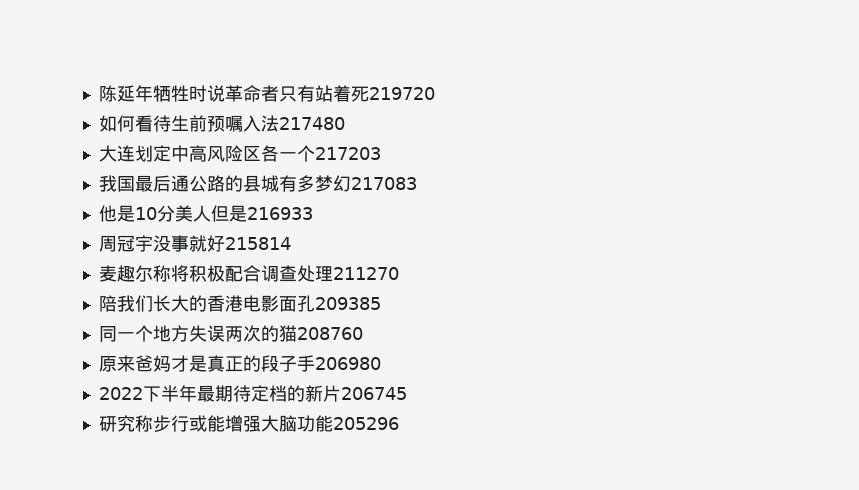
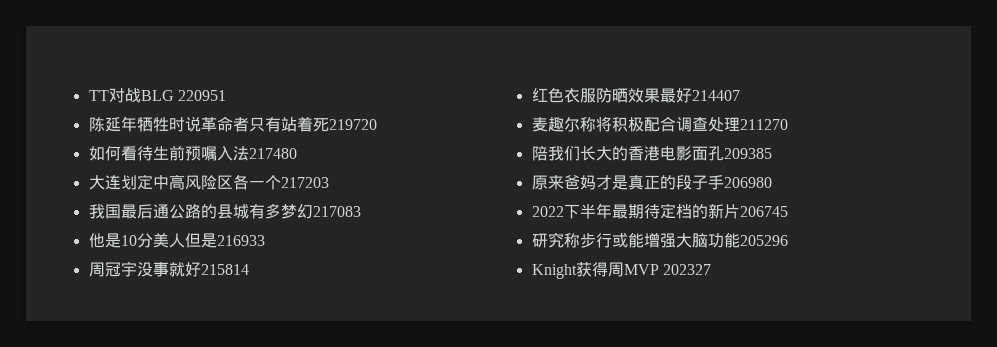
+ TT对战BLG 220951
+ 红色衣服防晒效果最好214407
- 同一个地方失误两次的猫208760
+ Knight获得周MVP 202327

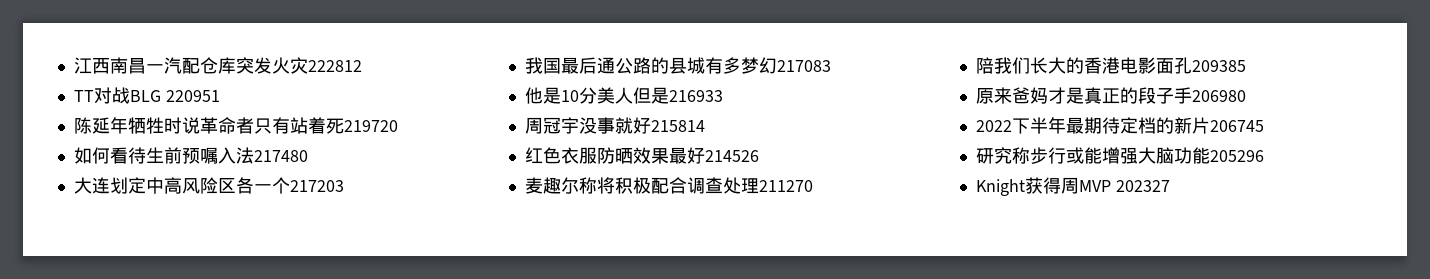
+ 江西南昌一汽配仓库突发火灾222812
- 红色衣服防晒效果最好214407
+ 红色衣服防晒效果最好214526

